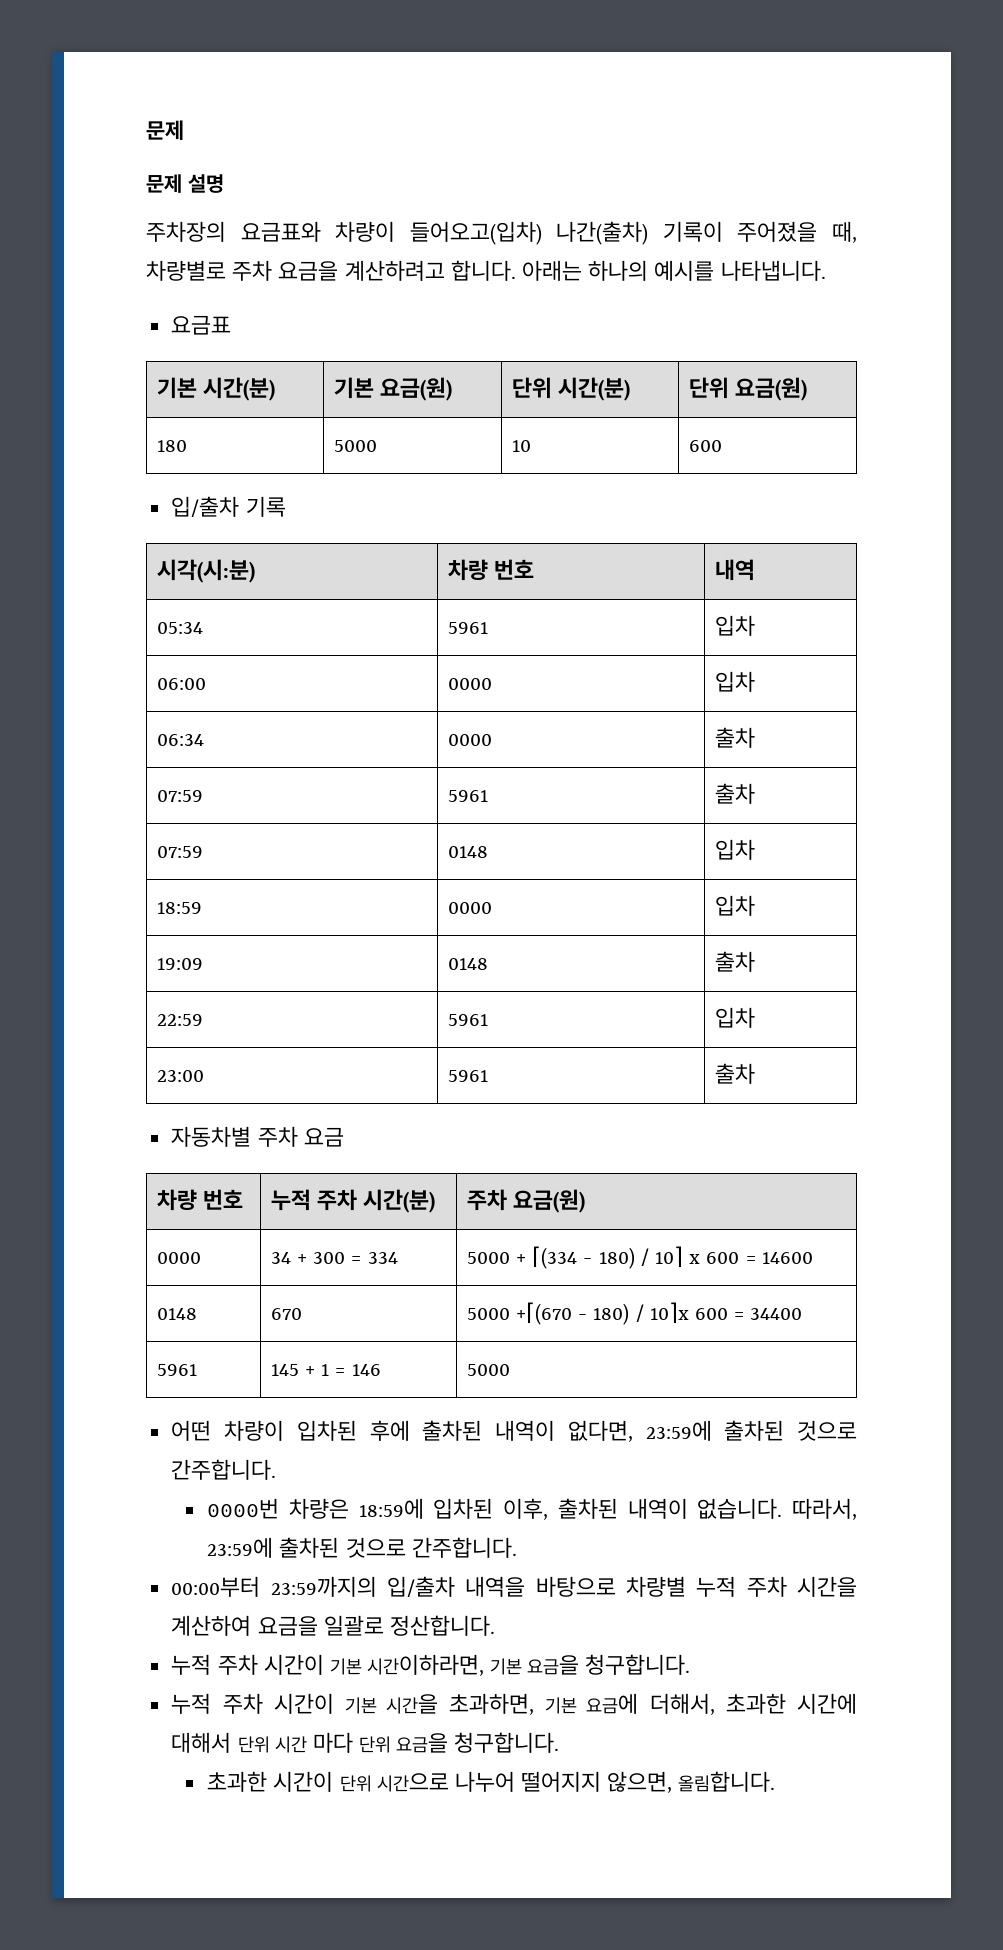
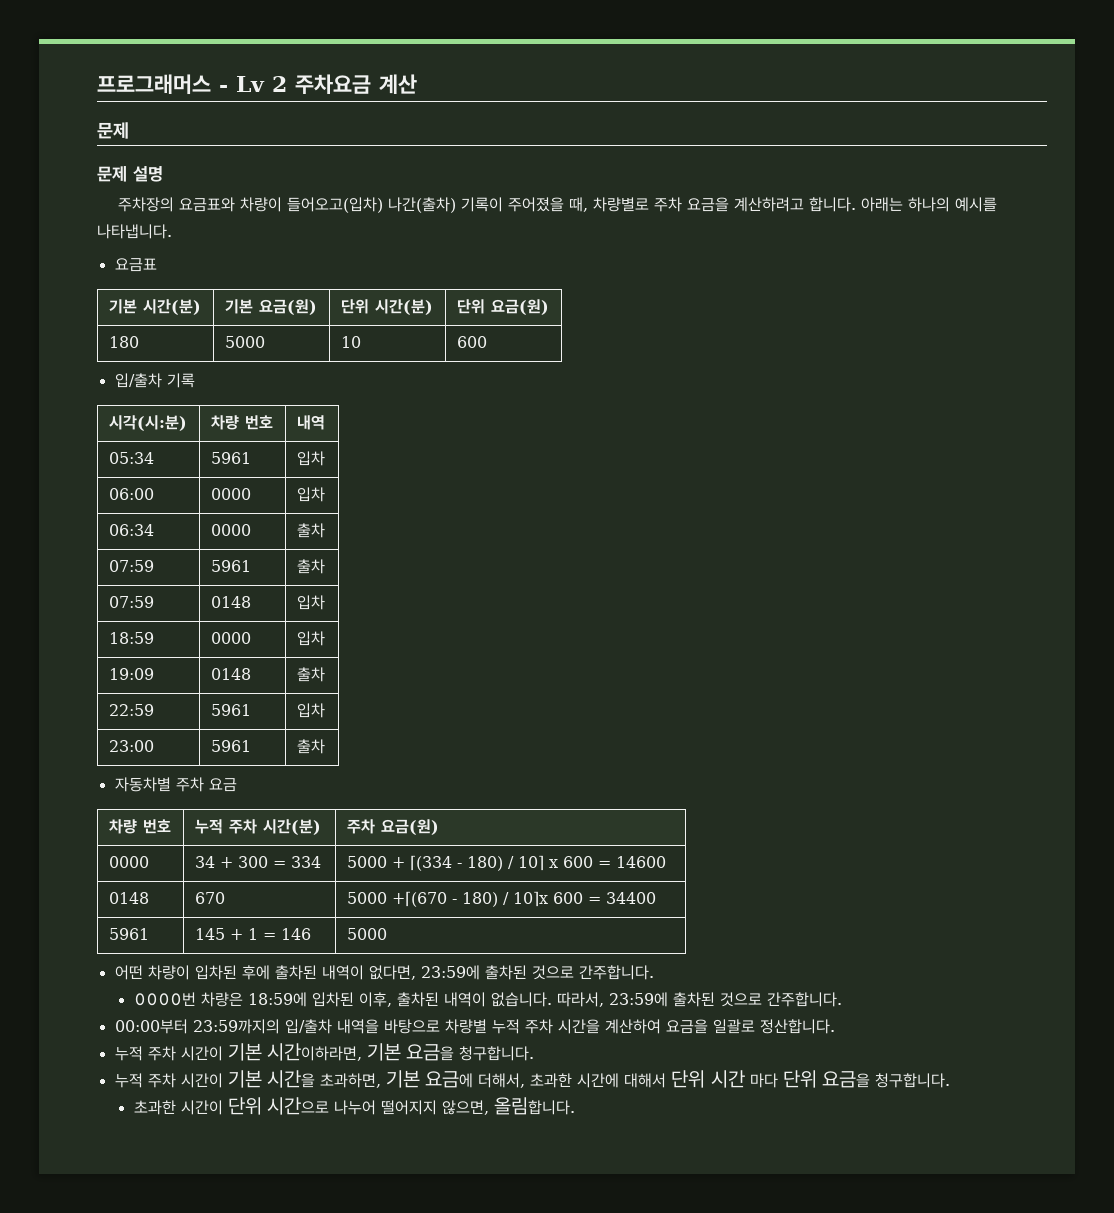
+ 프로그래머스 - Lv 2 주차요금 계산

